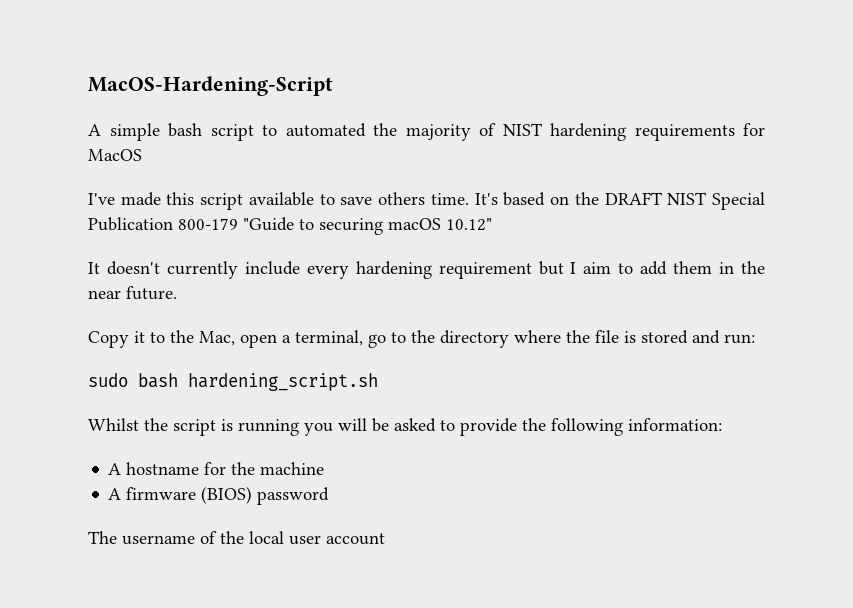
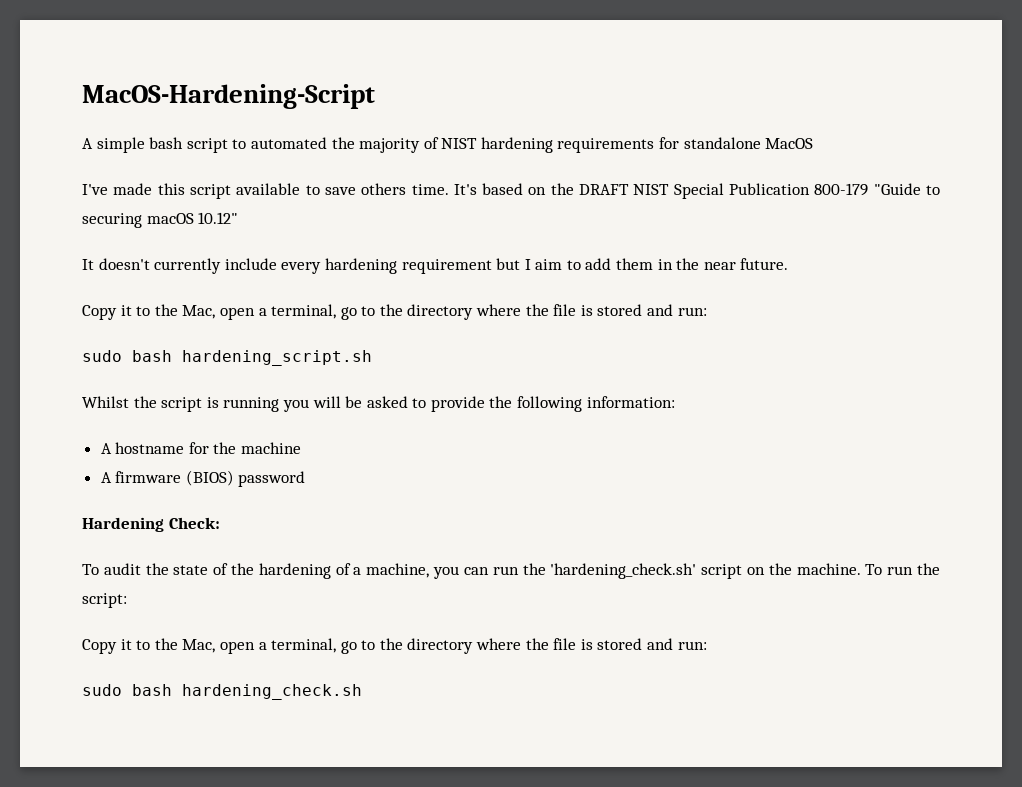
- A simple bash script to automated the majority of NIST hardening requirements for MacOS
+ A simple bash script to automated the majority of NIST hardening requirements for standalone MacOS
- The username of the local user account
+ Hardening Check:
+ To audit the state of the hardening of a machine, you can run the 'hardening_check.sh' script on the machine. To run the script:
+ Copy it to the Mac, open a terminal, go to the directory where the file is stored and run:
+ sudo bash hardening_check.sh

